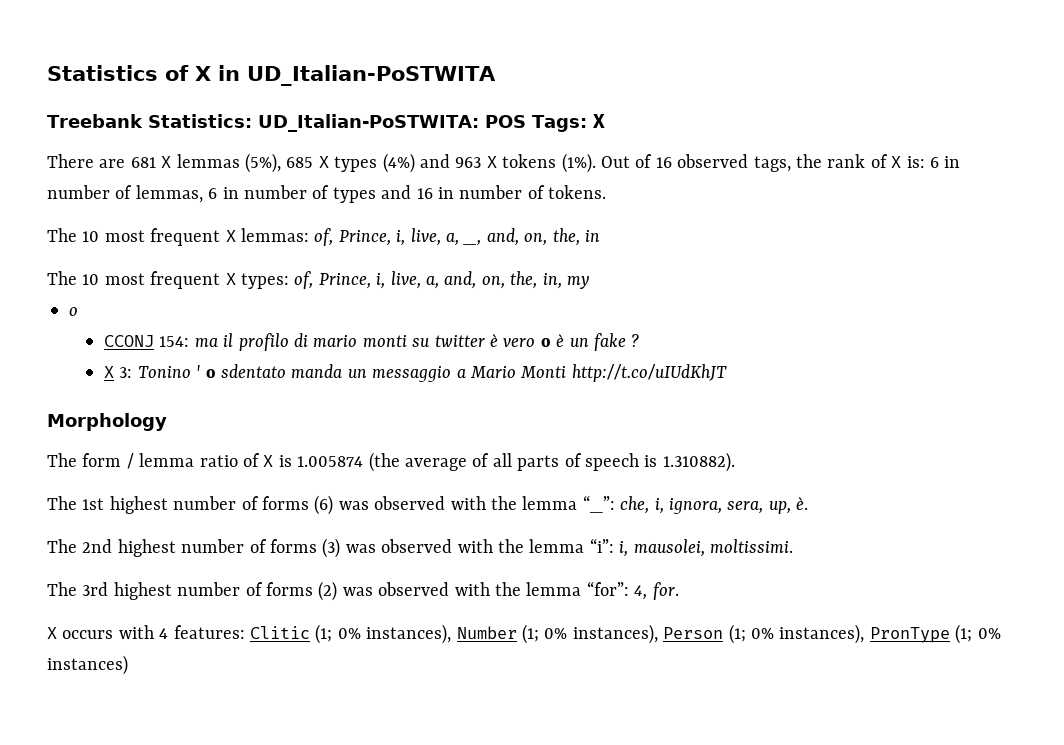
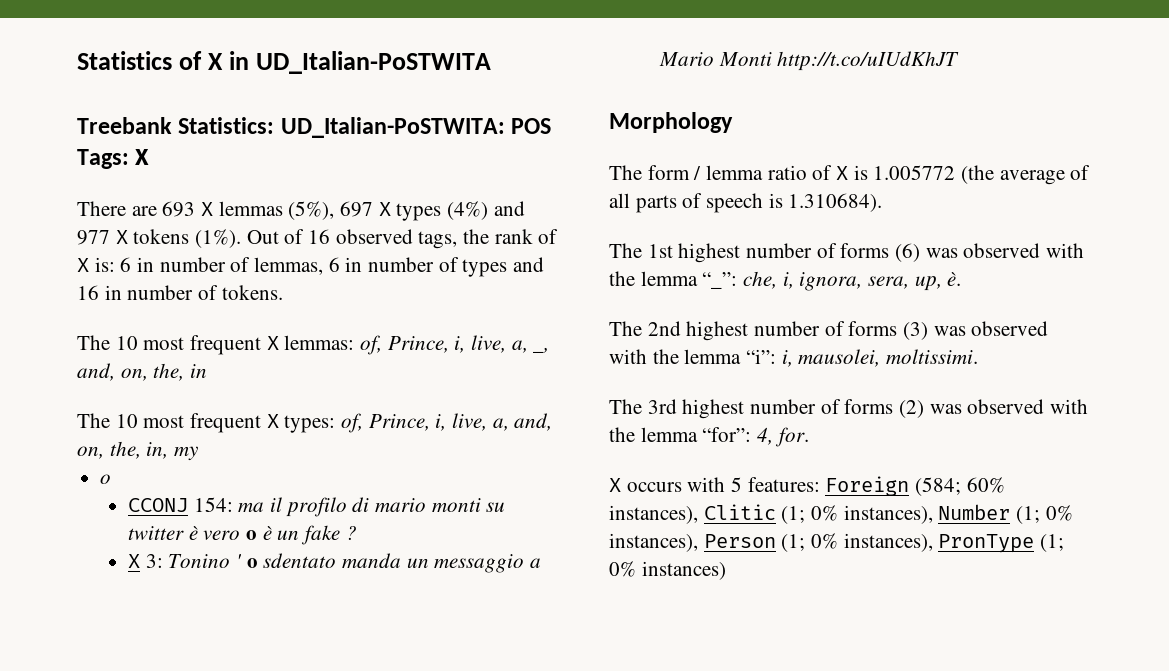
- There are 681 X lemmas (5%), 685 X types (4%) and 963 X tokens (1%).
+ There are 693 X lemmas (5%), 697 X types (4%) and 977 X tokens (1%).
- The form / lemma ratio of X is 1.005874 (the average of all parts of speech is 1.310882).
+ The form / lemma ratio of X is 1.005772 (the average of all parts of speech is 1.310684).
- X occurs with 4 features: Clitic (1; 0% instances), Number (1; 0% instances), Person (1; 0% instances), PronType (1; 0% instances)
+ X occurs with 5 features: Foreign (584; 60% instances), Clitic (1; 0% instances), Number (1; 0% instances), Person (1; 0% instances), PronType (1; 0% instances)

